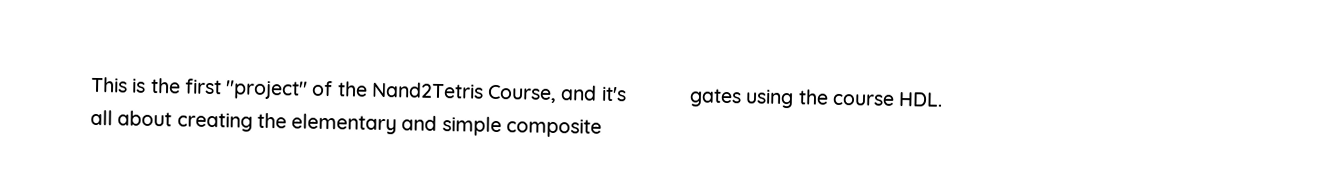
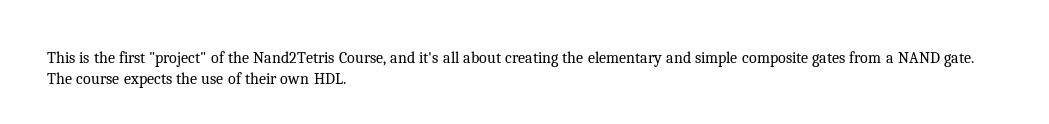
- This is the first "project" of the Nand2Tetris Course, and it's all about creating the elementary and simple composite gates using the course HDL.
+ This is the first "project" of the Nand2Tetris Course, and it's all about creating the elementary and simple composite gates from a NAND gate. The course expects the use of their own HDL.

